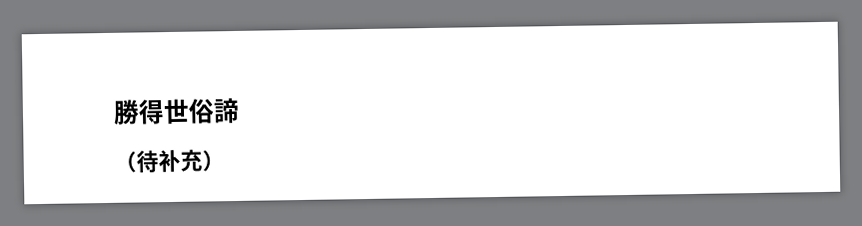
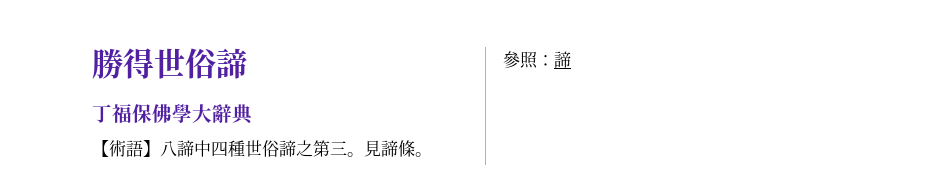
- （待补充）
+ 丁福保佛學大辭典
+ 【術語】八諦中四種世俗諦之第三。見諦條。
+ 參照：諦

